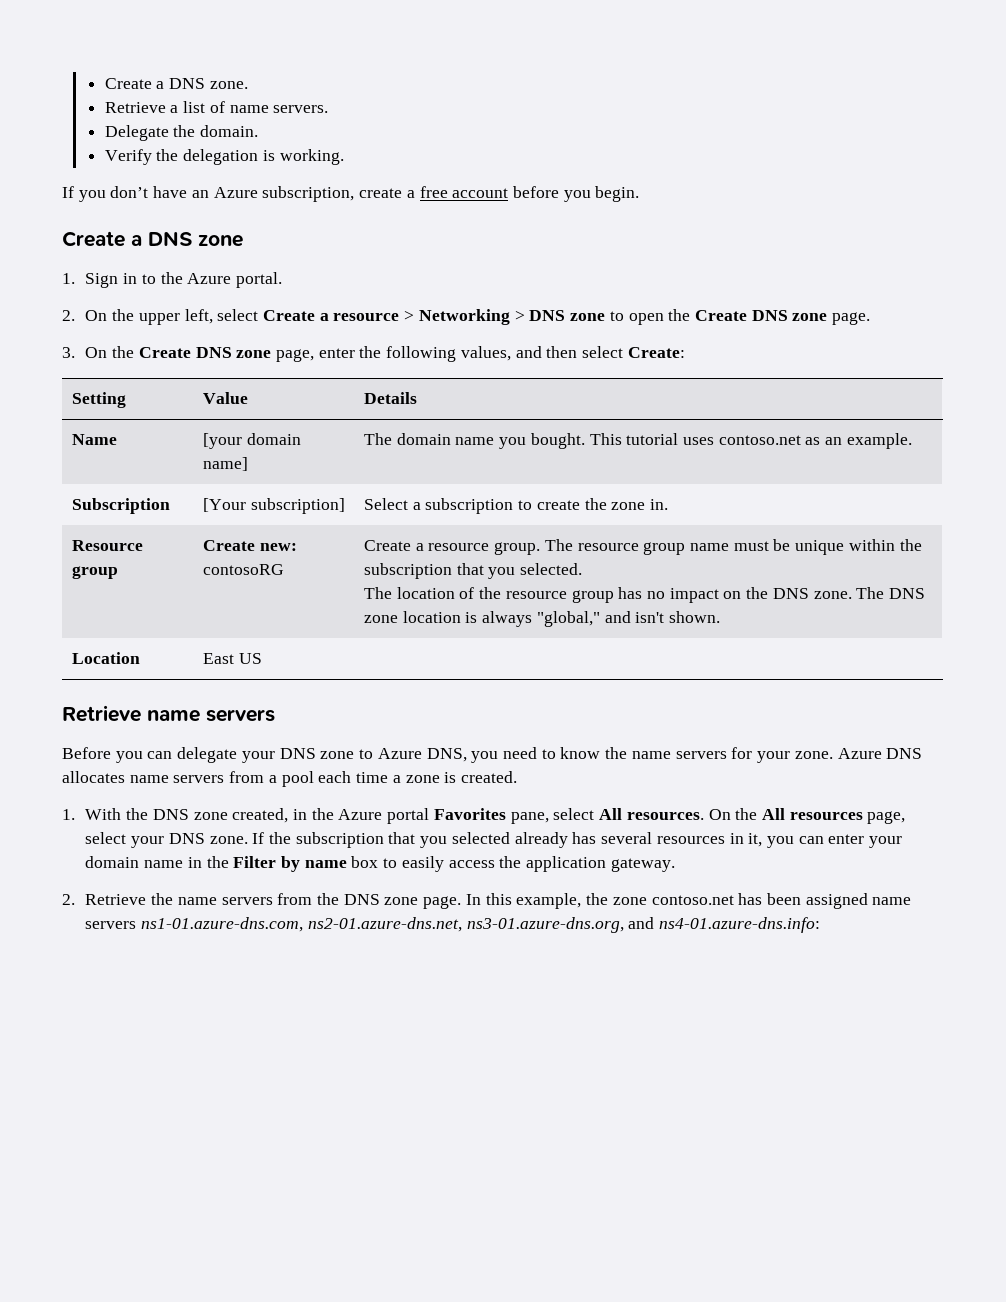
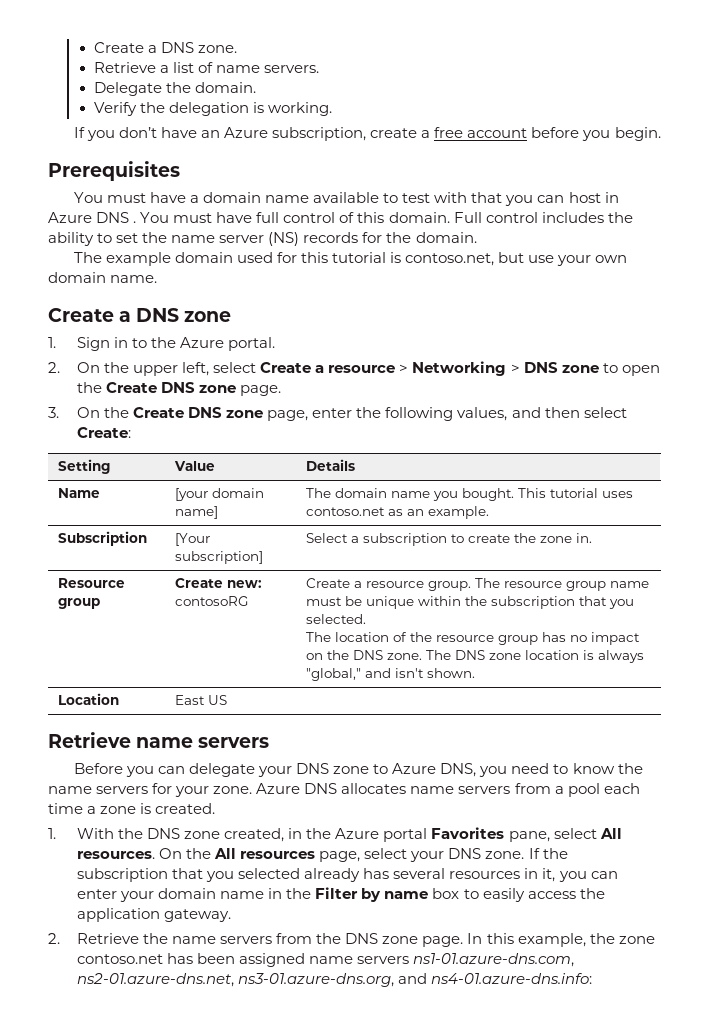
+ Prerequisites
+ You must have a domain name available to test with that you can host in Azure DNS . You must have full control of this domain. Full control includes the ability to set the name server (NS) records for the domain.
+ The example domain used for this tutorial is contoso.net, but use your own domain name.

